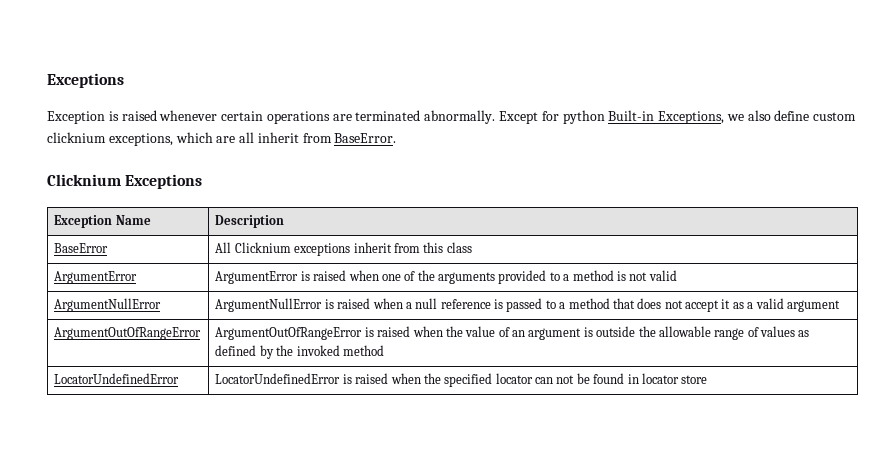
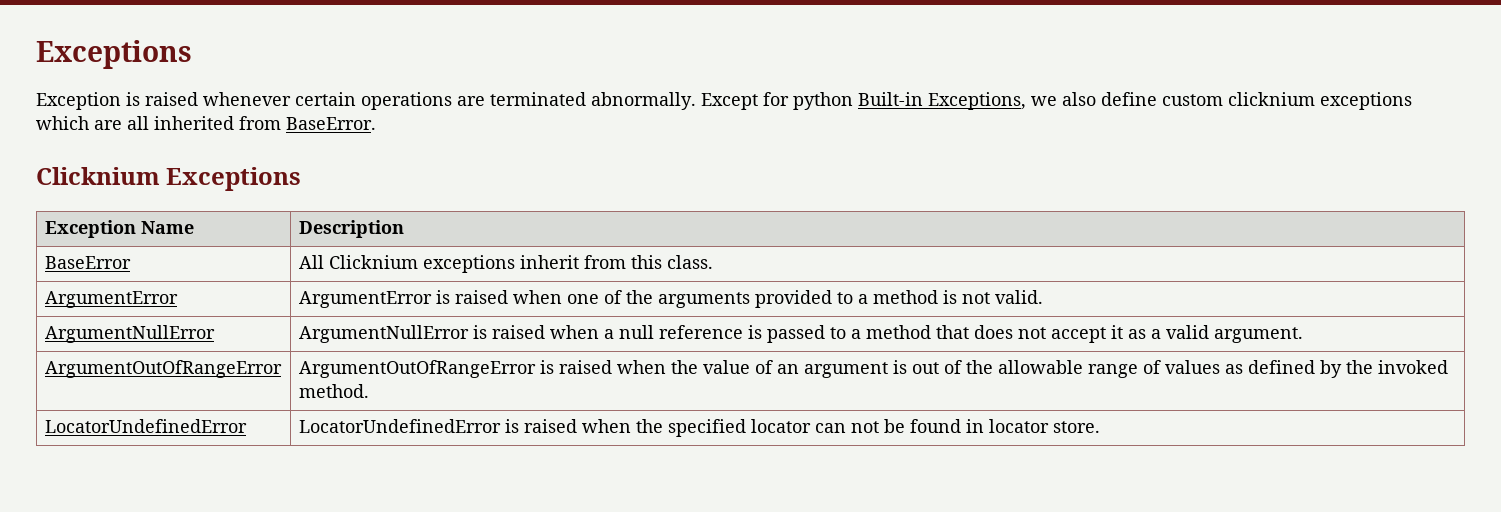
- Except for python Built-in Exceptions, we also define custom clicknium exceptions, which are all inherit from BaseError.
+ Except for python Built-in Exceptions, we also define custom clicknium exceptions which are all inherited from BaseError.
- BaseError | All Clicknium exceptions inherit from this class
+ BaseError | All Clicknium exceptions inherit from this class.
- ArgumentError | ArgumentError is raised when one of the arguments provided to a method is not valid
+ ArgumentError | ArgumentError is raised when one of the arguments provided to a method is not valid.
- ArgumentNullError | ArgumentNullError is raised when a null reference is passed to a method that does not accept it as a valid argument
+ ArgumentNullError | ArgumentNullError is raised when a null reference is passed to a method that does not accept it as a valid argument.
- ArgumentOutOfRangeError | ArgumentOutOfRangeError is raised when the value of an argument is outside the allowable range of values as defined by the invoked method
+ ArgumentOutOfRangeError | ArgumentOutOfRangeError is raised when the value of an argument is out of the allowable range of values as defined by the invoked method.
- LocatorUndefinedError | LocatorUndefinedError is raised when the specified locator can not be found in locator store
+ LocatorUndefinedError | LocatorUndefinedError is raised when the specified locator can not be found in locator store.

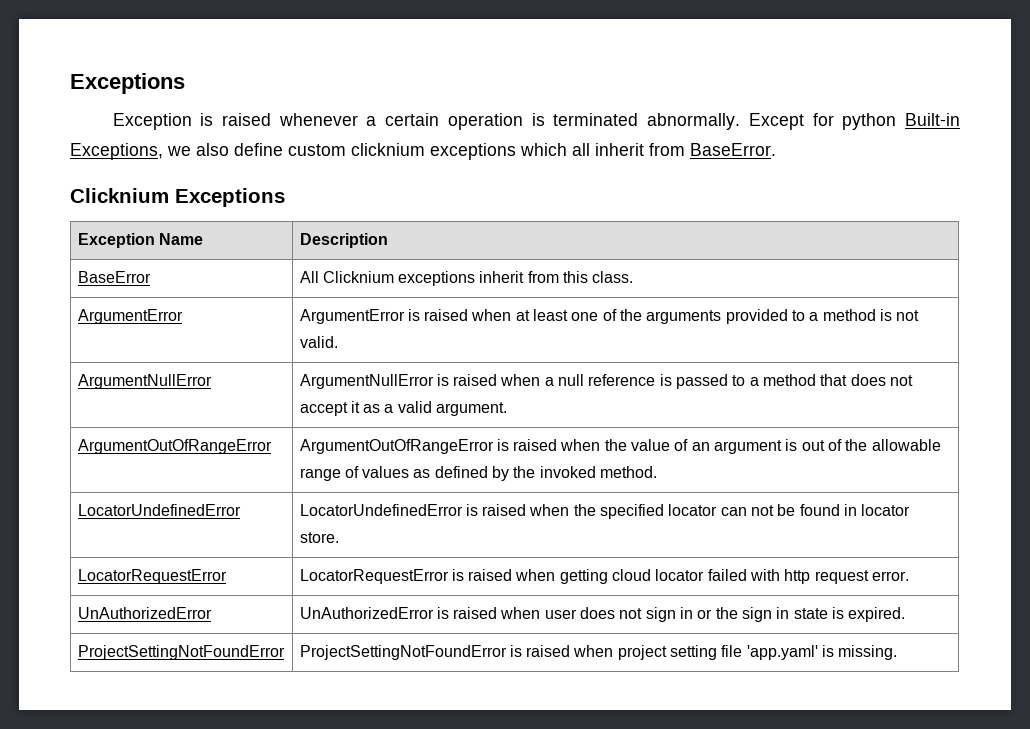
- Exception is raised whenever certain operations are terminated abnormally.
+ Exception is raised whenever a certain operation is terminated abnormally.
- Except for python Built-in Exceptions, we also define custom clicknium exceptions which are all inherited from BaseError.
+ Except for python Built-in Exceptions, we also define custom clicknium exceptions which all inherit from BaseError.
- ArgumentError | ArgumentError is raised when one of the arguments provided to a method is not valid.
+ ArgumentError | ArgumentError is raised when at least one of the arguments provided to a method is not valid.
+ LocatorRequestError | LocatorRequestError is raised when getting cloud locator failed with http request error.
+ UnAuthorizedError | UnAuthorizedError is raised when user does not sign in or the sign in state is expired.
+ ProjectSettingNotFoundError | ProjectSettingNotFoundError is raised when project setting file 'app.yaml' is missing.

